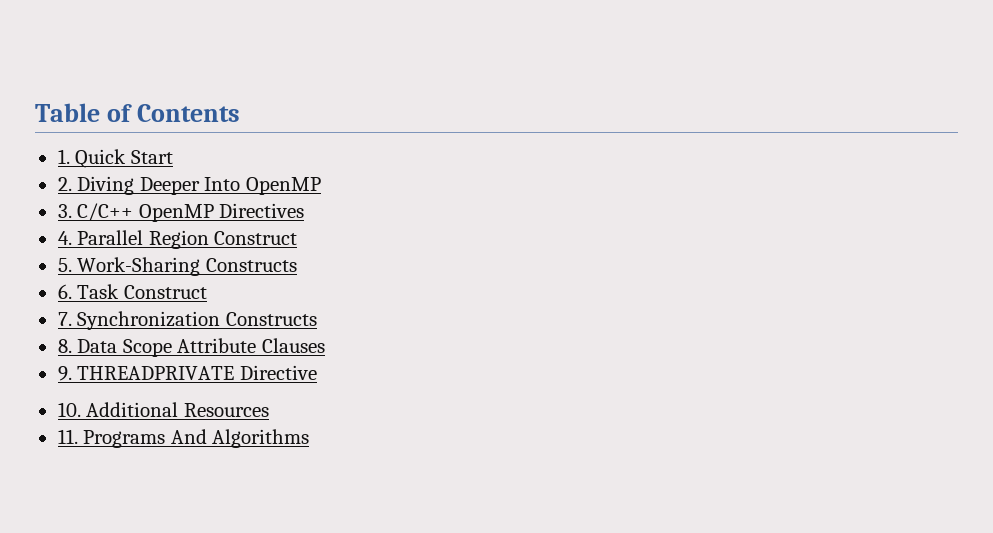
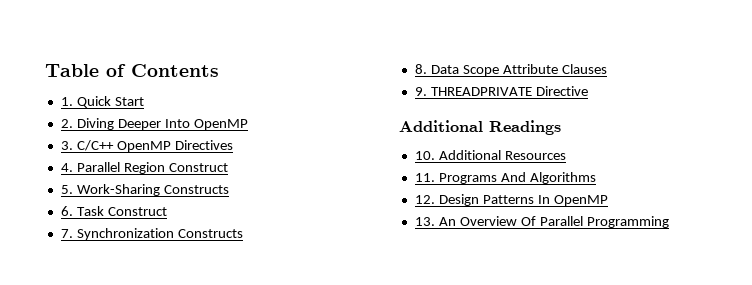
+ Additional Readings
+ 12. Design Patterns In OpenMP
+ 13. An Overview Of Parallel Programming

